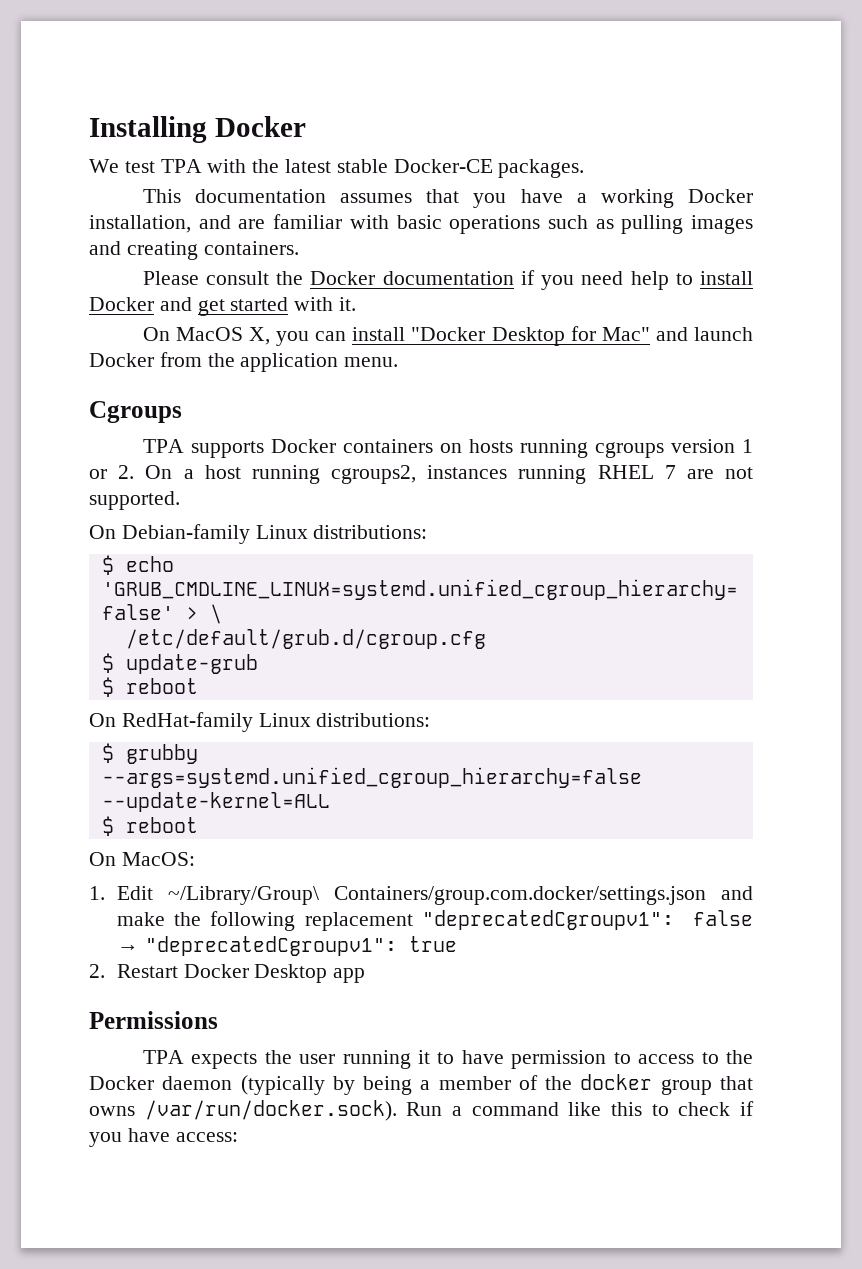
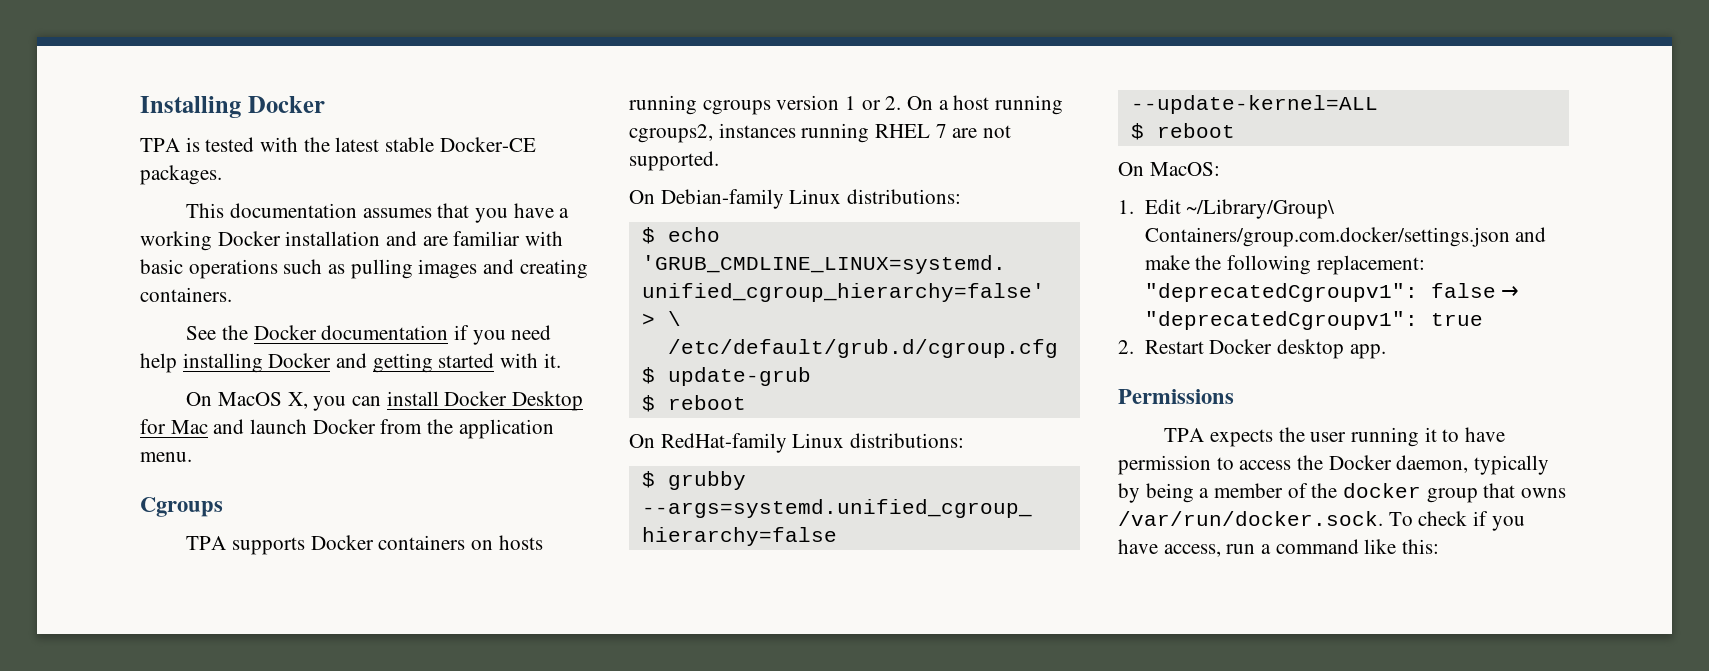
- We test TPA with the latest stable Docker-CE packages.
+ TPA is tested with the latest stable Docker-CE packages.
- This documentation assumes that you have a working Docker installation, and are familiar with basic operations such as pulling images and creating containers.
+ This documentation assumes that you have a working Docker installation and are familiar with basic operations such as pulling images and creating containers.
- Please consult the Docker documentation if you need help to install Docker and get started with it.
+ See the Docker documentation if you need help installing Docker and getting started with it.
- On MacOS X, you can install "Docker Desktop for Mac" and launch Docker from the application menu.
+ On MacOS X, you can install Docker Desktop for Mac and launch Docker from the application menu.
- 1. Edit ~/Library/Group\ Containers/group.com.docker/settings.json and make the following replacement "deprecatedCgroupv1": false → "deprecatedCgroupv1": true
+ 1. Edit ~/Library/Group\ Containers/group.com.docker/settings.json and make the following replacement: "deprecatedCgroupv1": false → "deprecatedCgroupv1": true
- 2. Restart Docker Desktop app
+ 2. Restart Docker desktop app.
- TPA expects the user running it to have permission to access to the Docker daemon (typically by being a member of the docker group that owns /var/run/docker.sock). Run a command like this to check if you have access:
+ TPA expects the user running it to have permission to access the Docker daemon, typically by being a member of the docker group that owns /var/run/docker.sock. To check if you have access, run a command like this:

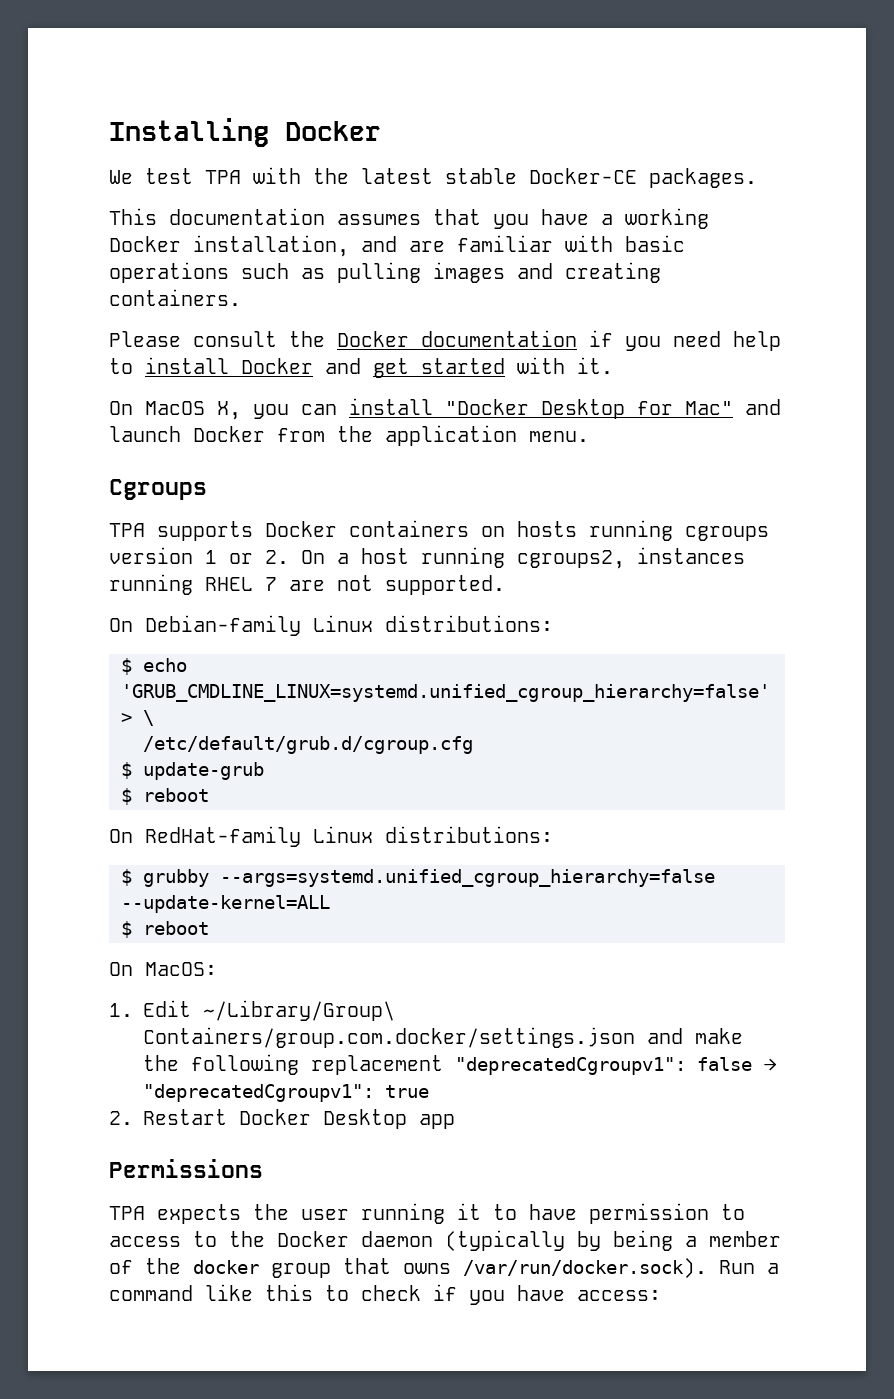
- TPA is tested with the latest stable Docker-CE packages.
+ We test TPA with the latest stable Docker-CE packages.
- This documentation assumes that you have a working Docker installation and are familiar with basic operations such as pulling images and creating containers.
+ This documentation assumes that you have a working Docker installation, and are familiar with basic operations such as pulling images and creating containers.
- See the Docker documentation if you need help installing Docker and getting started with it.
+ Please consult the Docker documentation if you need help to install Docker and get started with it.
- On MacOS X, you can install Docker Desktop for Mac and launch Docker from the application menu.
+ On MacOS X, you can install "Docker Desktop for Mac" and launch Docker from the application menu.
- 1. Edit ~/Library/Group\ Containers/group.com.docker/settings.json and make the following replacement: "deprecatedCgroupv1": false → "deprecatedCgroupv1": true
+ 1. Edit ~/Library/Group\ Containers/group.com.docker/settings.json and make the following replacement "deprecatedCgroupv1": false → "deprecatedCgroupv1": true
- 2. Restart Docker desktop app.
+ 2. Restart Docker Desktop app
- TPA expects the user running it to have permission to access the Docker daemon, typically by being a member of the docker group that owns /var/run/docker.sock. To check if you have access, run a command like this:
+ TPA expects the user running it to have permission to access to the Docker daemon (typically by being a member of the docker group that owns /var/run/docker.sock). Run a command like this to check if you have access:

